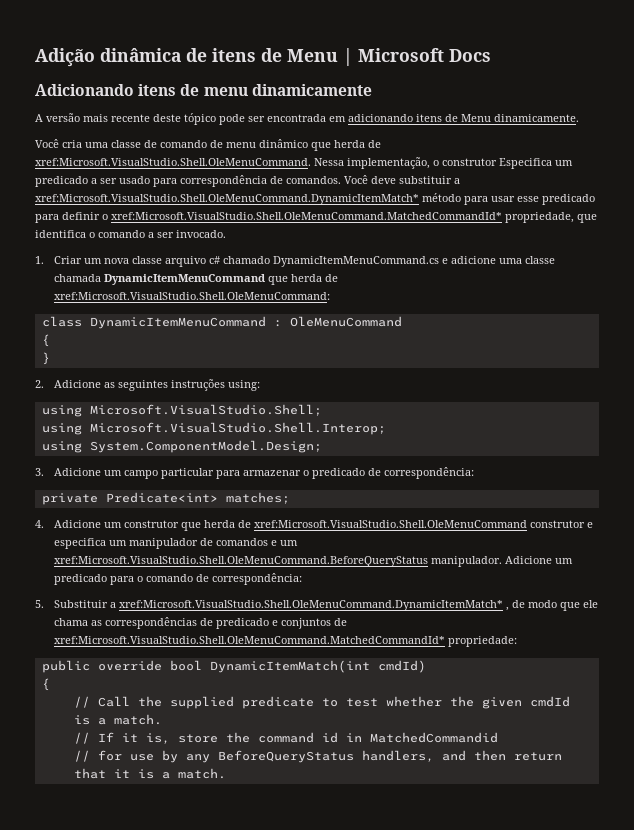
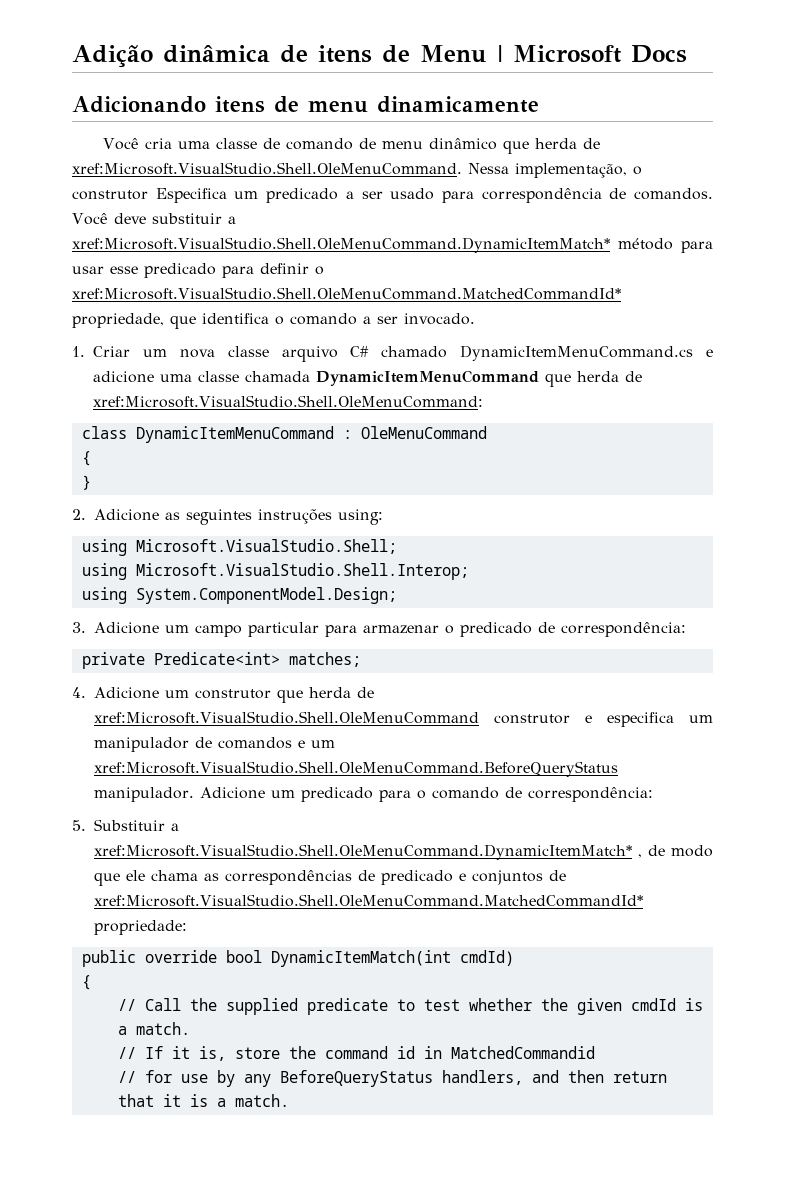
- A versão mais recente deste tópico pode ser encontrada em adicionando itens de Menu dinamicamente.
- 1. Criar um nova classe arquivo c# chamado DynamicItemMenuCommand.cs e adicione uma classe chamada DynamicItemMenuCommand que herda de xref:Microsoft.VisualStudio.Shell.OleMenuCommand:
+ 1. Criar um nova classe arquivo C# chamado DynamicItemMenuCommand.cs e adicione uma classe chamada DynamicItemMenuCommand que herda de xref:Microsoft.VisualStudio.Shell.OleMenuCommand:

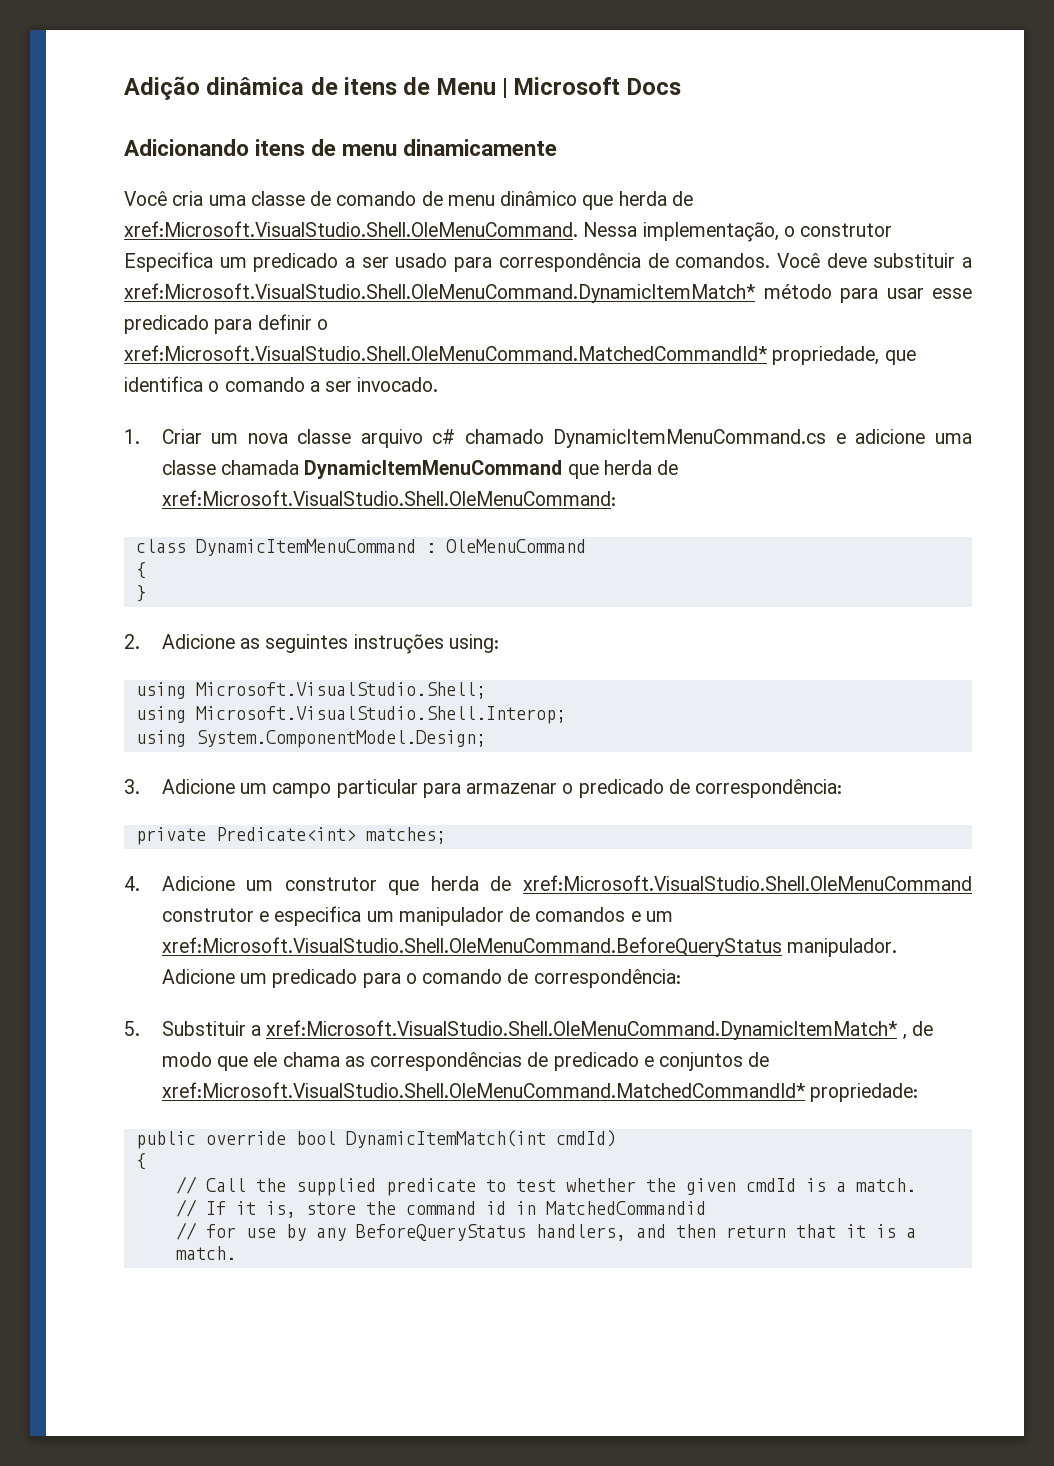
- 1. Criar um nova classe arquivo C# chamado DynamicItemMenuCommand.cs e adicione uma classe chamada DynamicItemMenuCommand que herda de xref:Microsoft.VisualStudio.Shell.OleMenuCommand:
+ 1. Criar um nova classe arquivo c# chamado DynamicItemMenuCommand.cs e adicione uma classe chamada DynamicItemMenuCommand que herda de xref:Microsoft.VisualStudio.Shell.OleMenuCommand:

